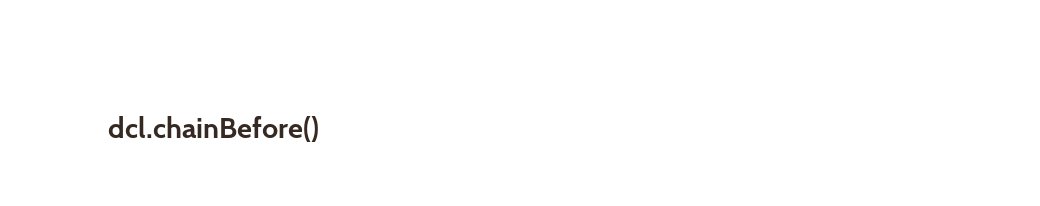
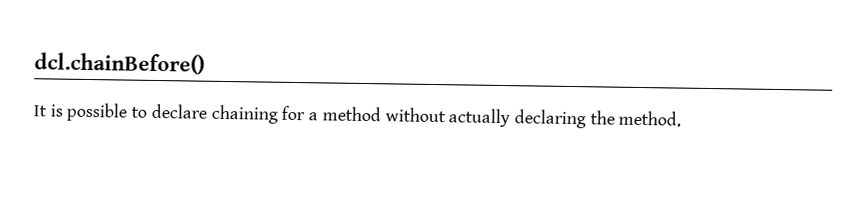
+ It is possible to declare chaining for a method without actually declaring the method.

